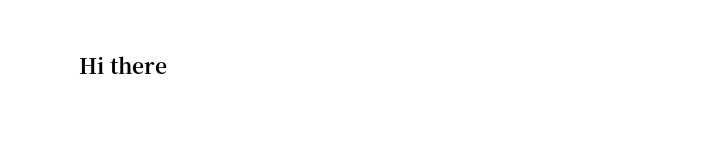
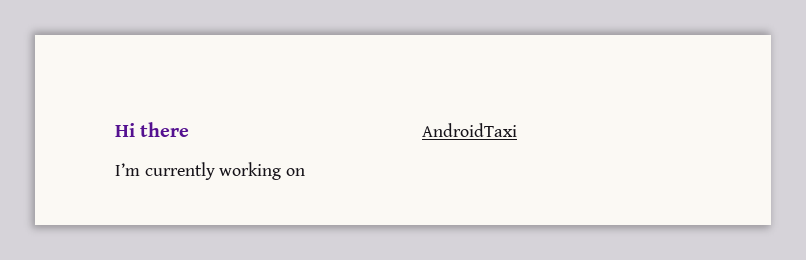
+ I’m currently working on AndroidTaxi

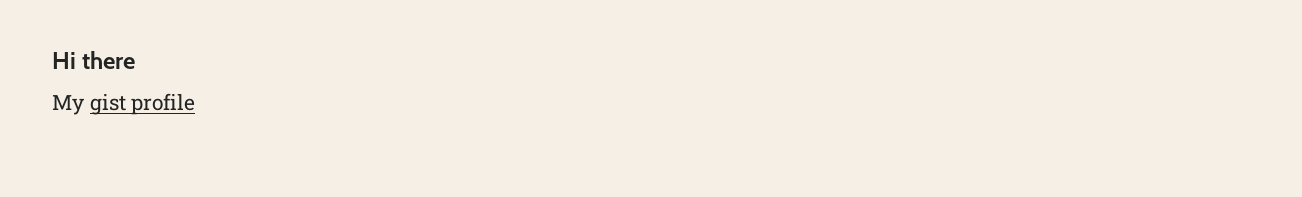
- I’m currently working on AndroidTaxi
+ My gist profile

